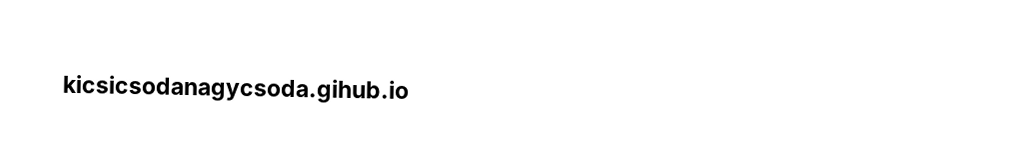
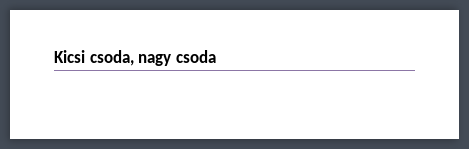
- kicsicsodanagycsoda.gihub.io
+ Kicsi csoda, nagy csoda

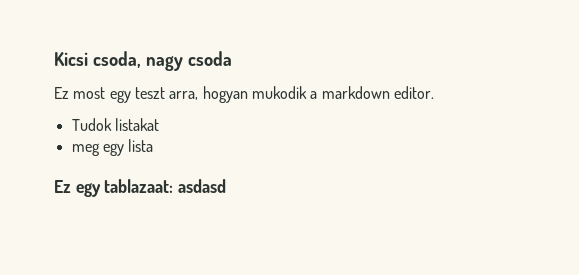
+ Ez most egy teszt arra, hogyan mukodik a markdown editor.
+ Tudok listakat
+ meg egy lista
+ Ez egy tablazaat: asdasd

